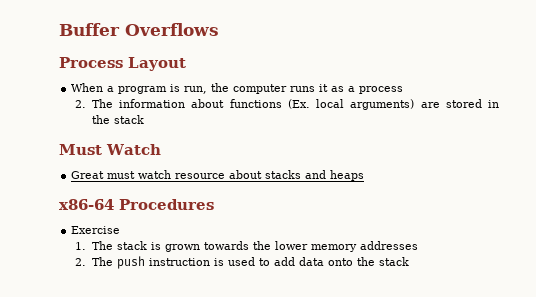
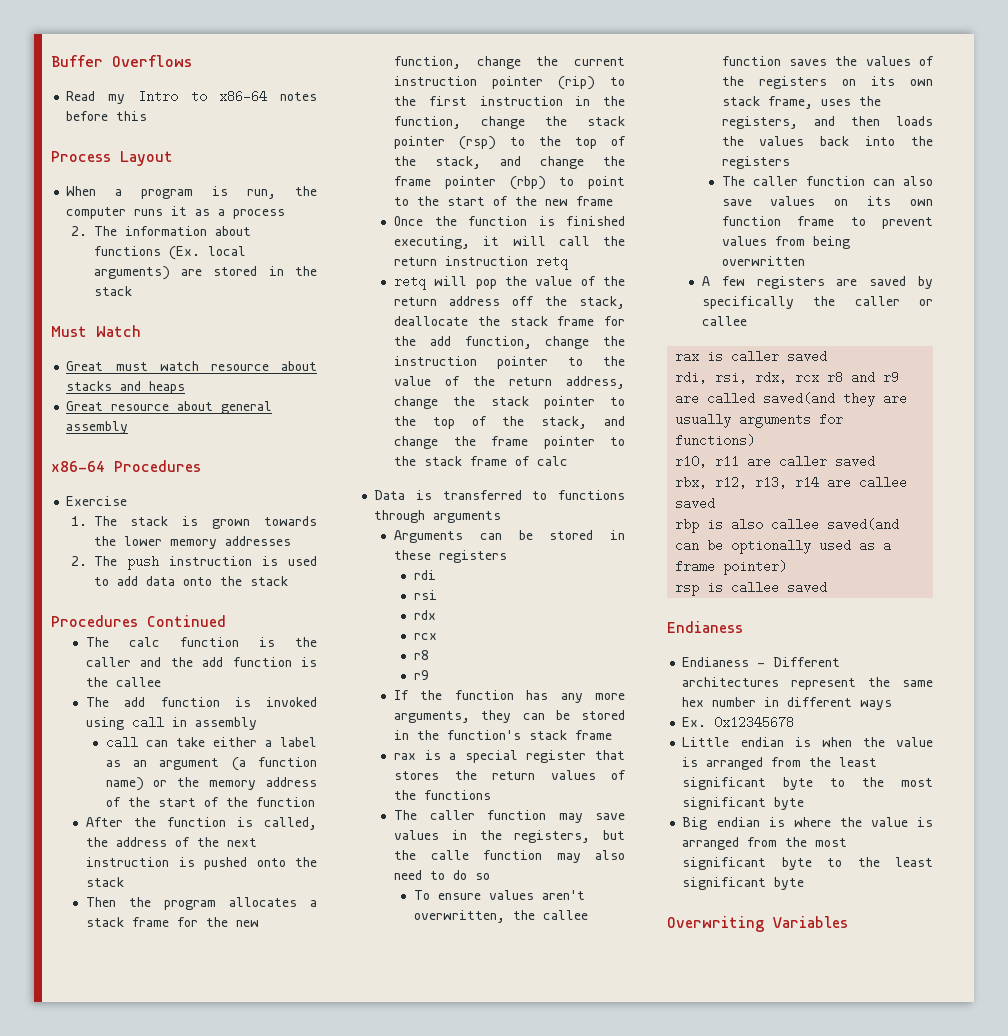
+ Read my Intro to x86-64 notes before this
+ Great resource about general assembly
+ Procedures Continued
+ The calc function is the caller and the add function is the callee
+ The add function is invoked using call in assembly
+ call can take either a label as an argument (a function name) or the memory address of the start of the function
+ After the function is called, the address of the next instruction is pushed onto the stack
+ Then the program allocates a stack frame for the new function, change the current instruction pointer (rip) to the first instruction in the function, change the stack pointer (rsp) to the top of the stack, and change the frame pointer (rbp) to point to the start of the new frame
+ Once the function is finished executing, it will call the return instruction retq
+ retq will pop the value of the return address off the stack, deallocate the stack frame for the add function, change the instruction pointer to the value of the return address, change the stack pointer to the top of the stack, and change the frame pointer to the stack frame of calc
+ Data is transferred to functions through arguments
+ Arguments can be stored in these registers
+ rdi
+ rsi
+ rdx
+ rcx
+ r8
+ r9
+ If the function has any more arguments, they can be stored in the function's stack frame
+ rax is a special register that stores the return values of the functions
+ The caller function may save values in the registers, but the calle function may also need to do so
+ To ensure values aren't overwritten, the callee function saves the values of the registers on its own stack frame, uses the registers, and then loads the values back into the registers
+ The caller function can also save values on its own function frame to prevent values from being overwritten
+ A few registers are saved by specifically the caller or callee
+ rax is caller saved
+ rdi, rsi, rdx, rcx r8 and r9 are called saved(and they are usually arguments for functions)
+ r10, r11 are caller saved
+ rbx, r12, r13, r14 are callee saved
+ rbp is also callee saved(and can be optionally used as a frame pointer)
+ rsp is callee saved
+ Endianess
+ Endianess - Different architectures represent the same hex number in different ways
+ Ex. 0x12345678
+ Little endian is when the value is arranged from the least significant byte to the most significant byte
+ Big endian is where the value is arranged from the most significant byte to the least significant byte
+ Overwriting Variables

